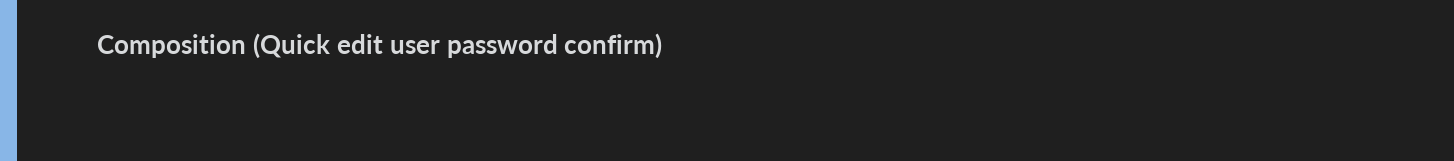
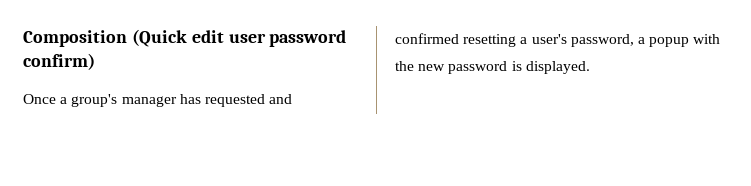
+ Once a group's manager has requested and confirmed resetting a user's password, a popup with the new password is displayed.

